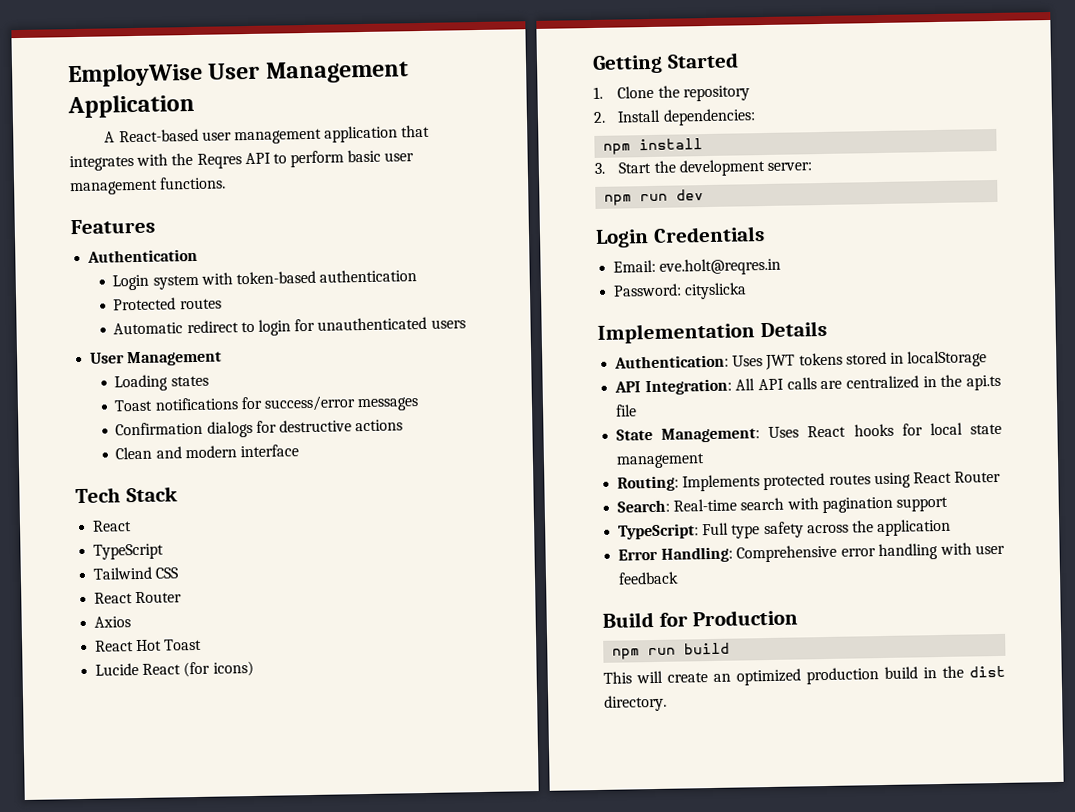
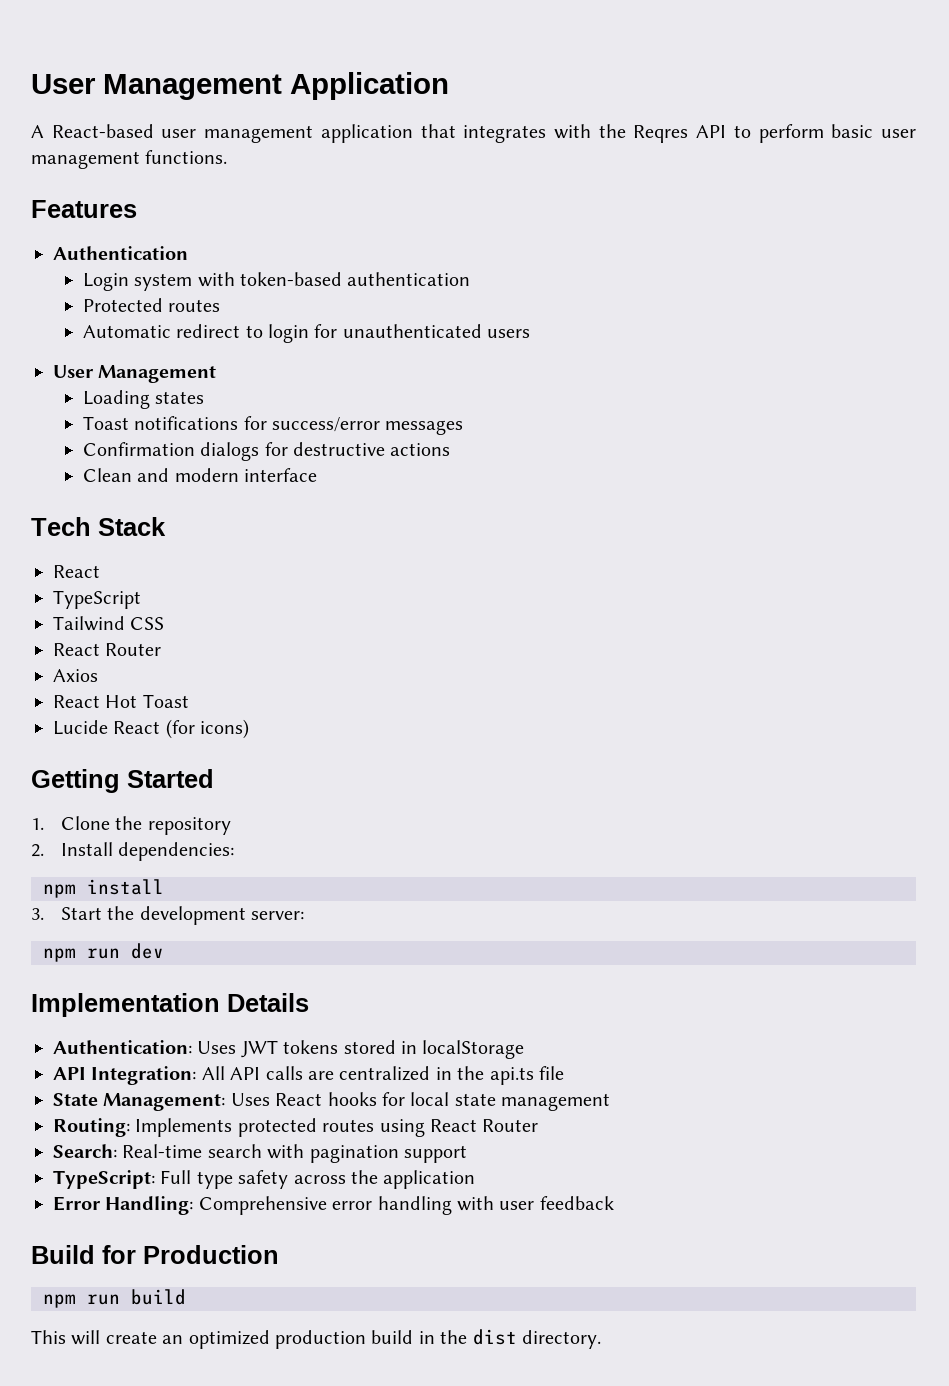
- EmployWise User Management Application
+ User Management Application
- Login Credentials
- Email: eve.holt@reqres.in
- Password: cityslicka

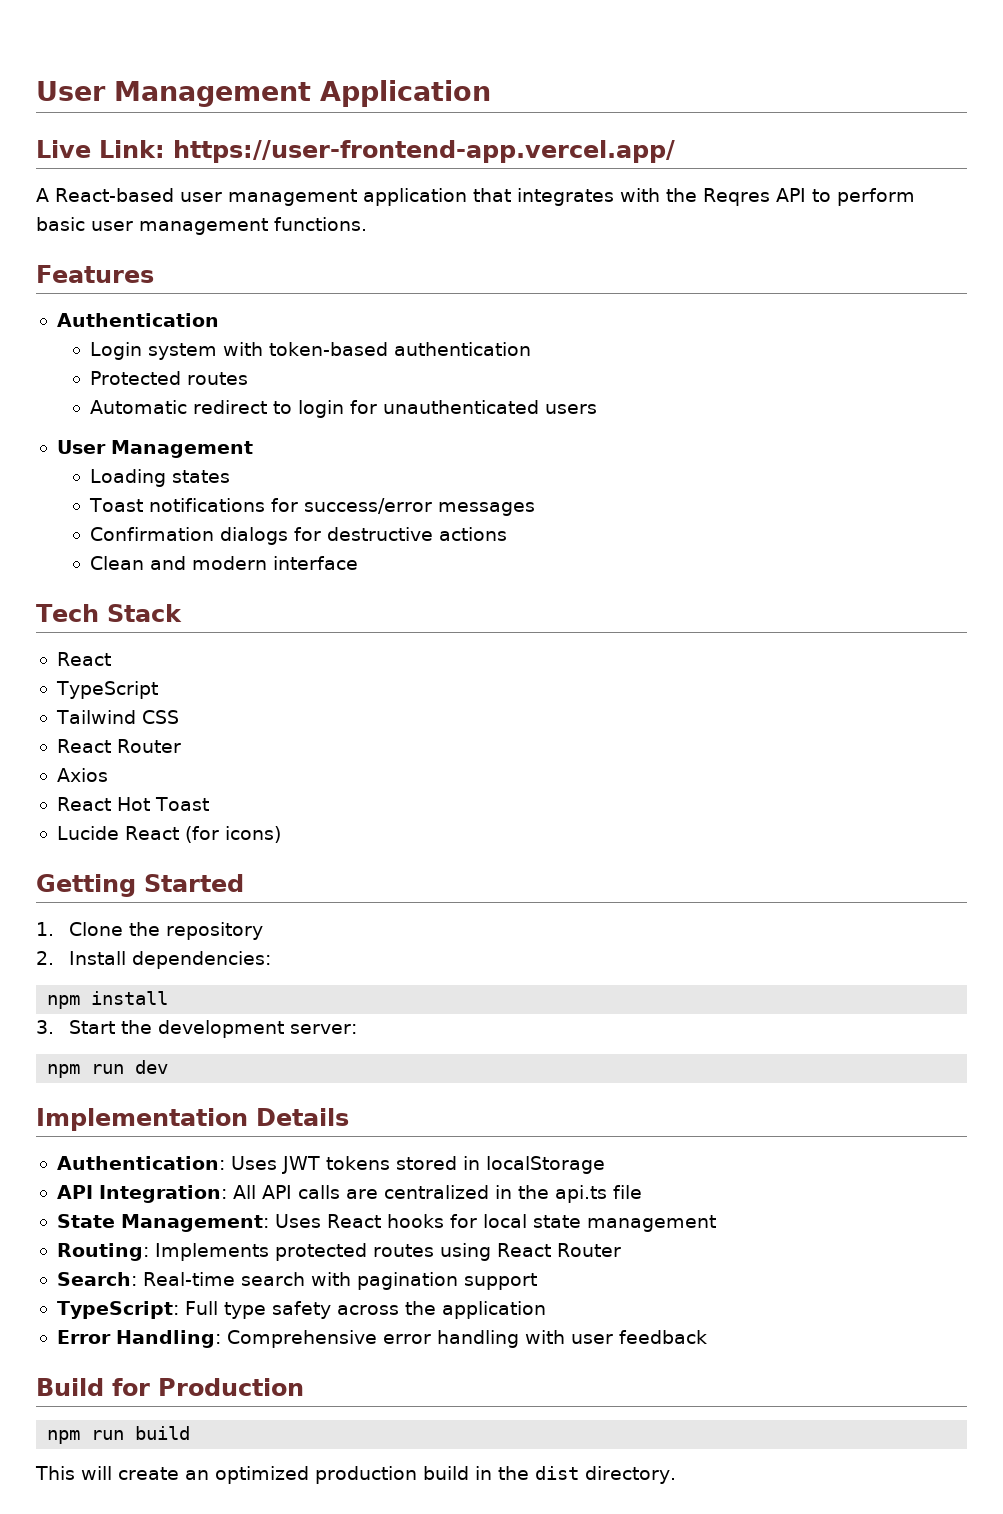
+ Live Link: https://user-frontend-app.vercel.app/

